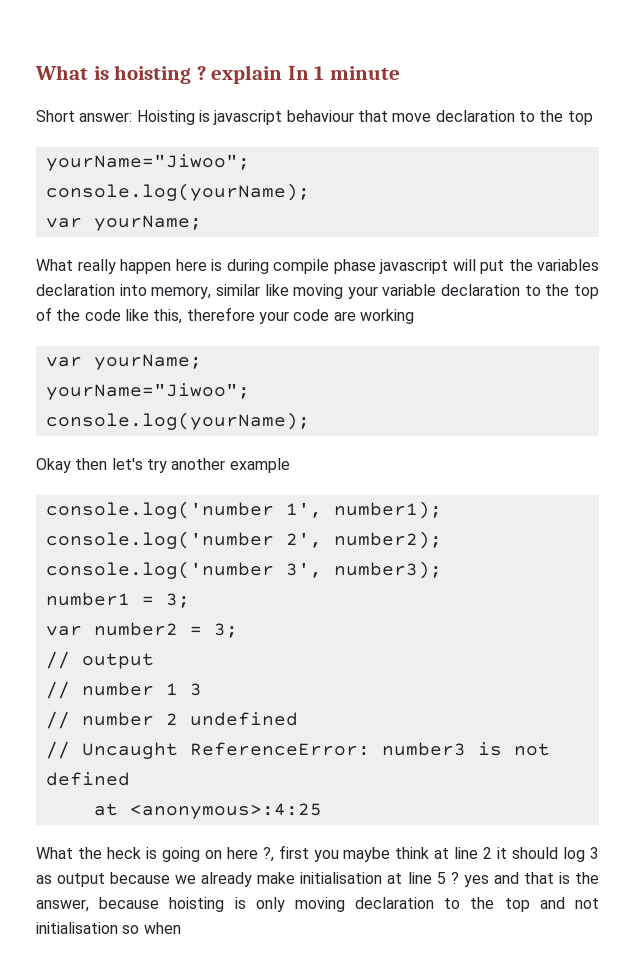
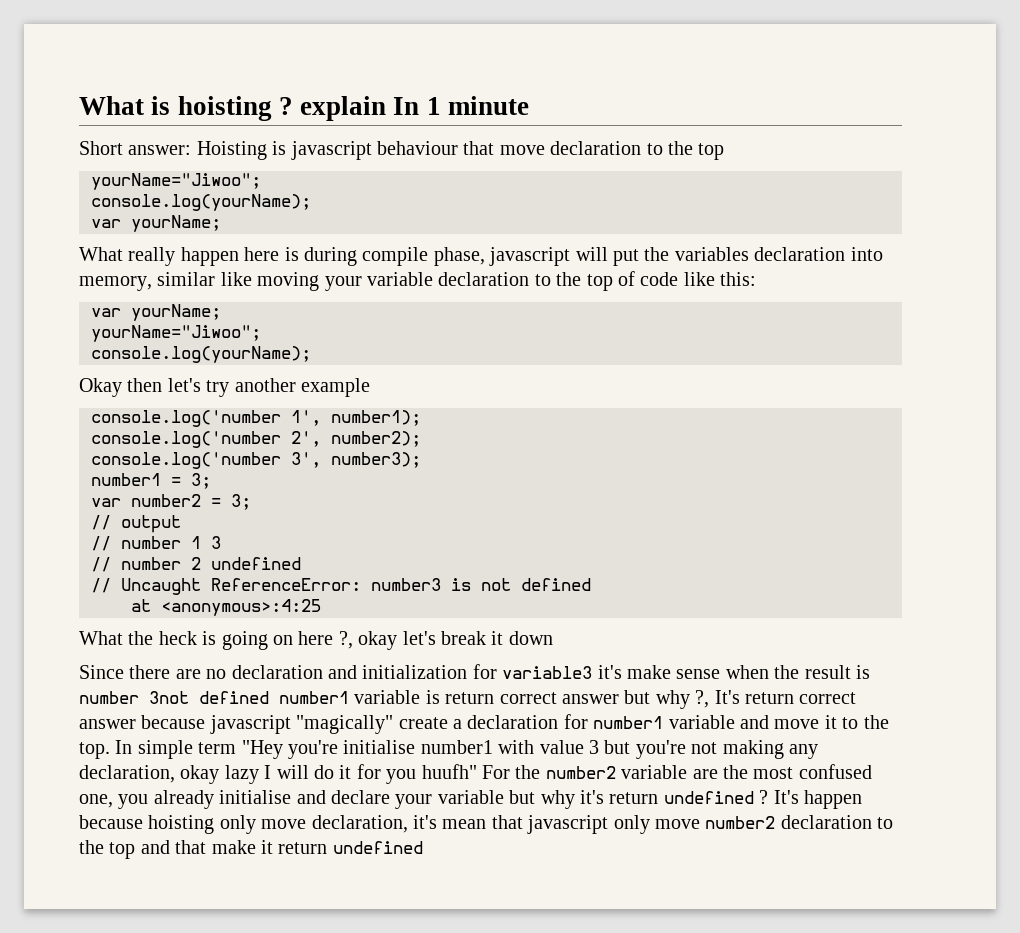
- What really happen here is during compile phase javascript will put the variables declaration into memory, similar like moving your variable declaration to the top of the code like this, therefore your code are working
+ What really happen here is during compile phase, javascript will put the variables declaration into memory, similar like moving your variable declaration to the top of code like this:
- What the heck is going on here ?, first you maybe think at line 2 it should log 3 as output because we already make initialisation at line 5 ? yes and that is the answer, because hoisting is only moving declaration to the top and not initialisation so when
+ What the heck is going on here ?, okay let's break it down
+ Since there are no declaration and initialization for variable3 it's make sense when the result is number 3not defined number1 variable is return correct answer but why ?, It's return correct answer because javascript "magically" create a declaration for number1 variable and move it to the top. In simple term "Hey you're initialise number1 with value 3 but you're not making any declaration, okay lazy I will do it for you huufh" For the number2 variable are the most confused one, you already initialise and declare your variable but why it's return undefined ? It's happen because hoisting only move declaration, it's mean that javascript only move number2 declaration to the top and that make it return undefined

